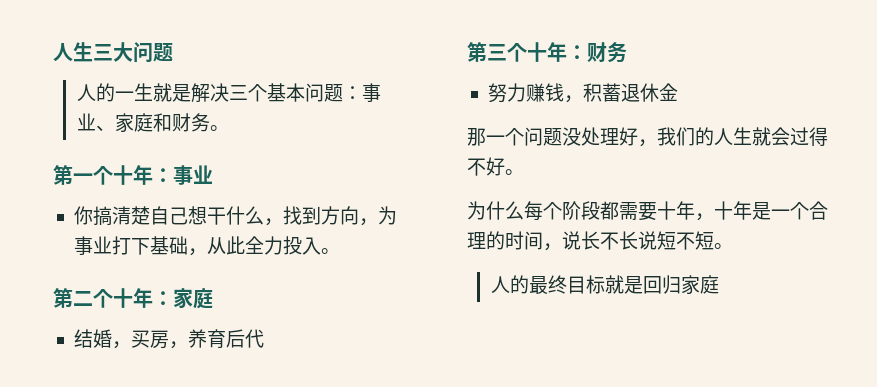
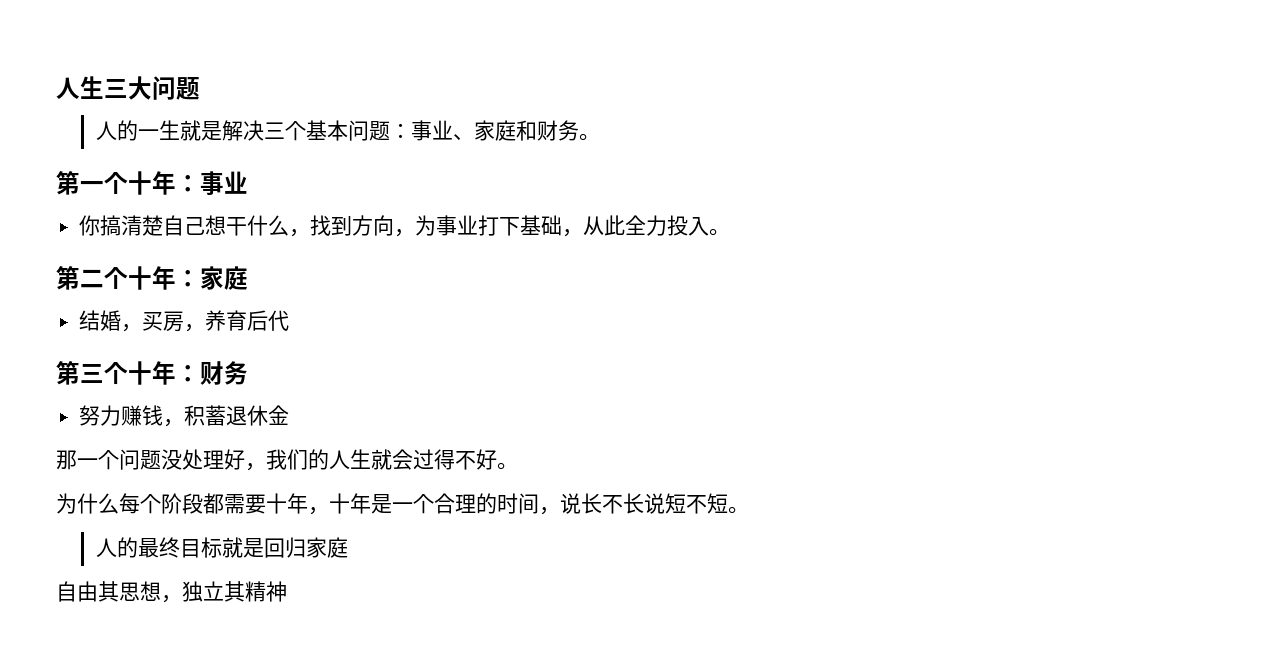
+ 自由其思想，独立其精神

